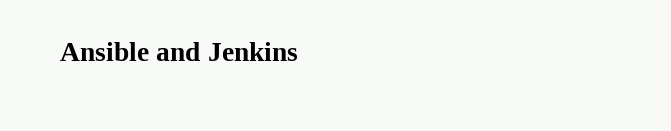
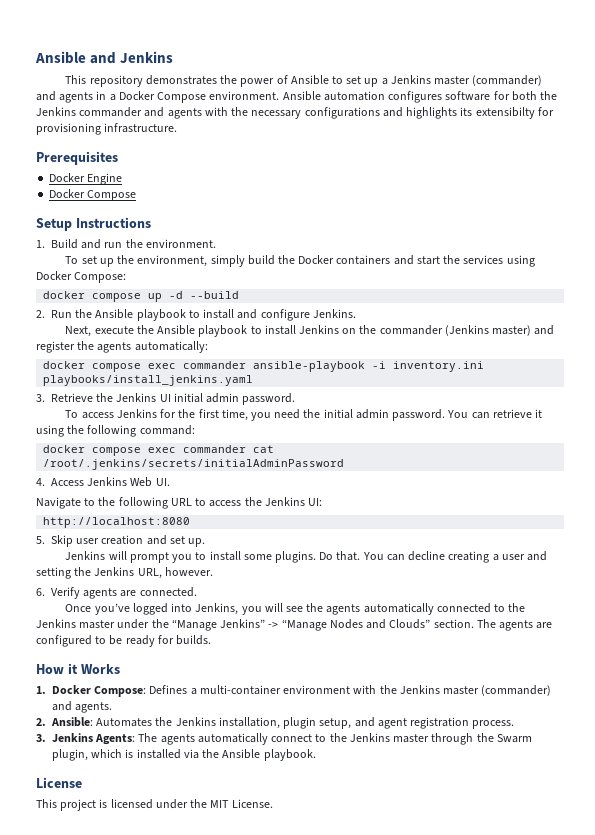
+ This repository demonstrates the power of Ansible to set up a Jenkins master (commander) and agents in a Docker Compose environment. Ansible automation configures software for both the Jenkins commander and agents with the necessary configurations and highlights its extensibilty for provisioning infrastructure.
+ Prerequisites
+ Docker Engine
+ Docker Compose
+ Setup Instructions
+ 1. Build and run the environment.
+ To set up the environment, simply build the Docker containers and start the services using Docker Compose:
+ docker compose up -d --build
+ 2. Run the Ansible playbook to install and configure Jenkins.
+ Next, execute the Ansible playbook to install Jenkins on the commander (Jenkins master) and register the agents automatically:
+ docker compose exec commander ansible-playbook -i inventory.ini playbooks/install_jenkins.yaml
+ 3. Retrieve the Jenkins UI initial admin password.
+ To access Jenkins for the first time, you need the initial admin password. You can retrieve it using the following command:
+ docker compose exec commander cat /root/.jenkins/secrets/initialAdminPassword
+ 4. Access Jenkins Web UI.
+ Navigate to the following URL to access the Jenkins UI:
+ http://localhost:8080
+ 5. Skip user creation and set up.
+ Jenkins will prompt you to install some plugins. Do that. You can decline creating a user and setting the Jenkins URL, however.
+ 6. Verify agents are connected.
+ Once you’ve logged into Jenkins, you will see the agents automatically connected to the Jenkins master under the “Manage Jenkins” -> “Manage Nodes and Clouds” section. The agents are configured to be ready for builds.
+ How it Works
+ 1. Docker Compose: Defines a multi-container environment with the Jenkins master (commander) and agents.
+ 2. Ansible: Automates the Jenkins installation, plugin setup, and agent registration process.
+ 3. Jenkins Agents: The agents automatically connect to the Jenkins master through the Swarm plugin, which is installed via the Ansible playbook.
+ License
+ This project is licensed under the MIT License.

